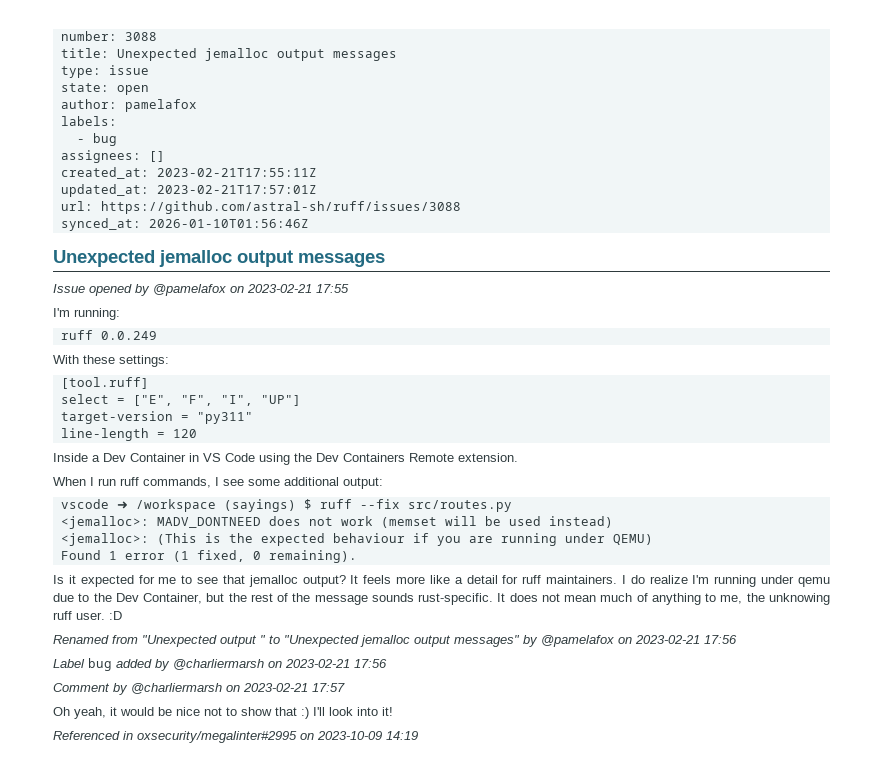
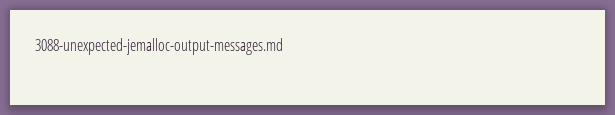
- number: 3088
- title: Unexpected jemalloc output messages
- type: issue
- state: open
- author: pamelafox
- labels:
- - bug
- assignees: []
- created_at: 2023-02-21T17:55:11Z
- updated_at: 2023-02-21T17:57:01Z
- url: https://github.com/astral-sh/ruff/issues/3088
- synced_at: 2026-01-10T01:56:46Z
- Unexpected jemalloc output messages
- Issue opened by @pamelafox on 2023-02-21 17:55
- I'm running:
- ruff 0.0.249
- With these settings:
- [tool.ruff]
- select = ["E", "F", "I", "UP"]
- target-version = "py311"
- line-length = 120
- Inside a Dev Container in VS Code using the Dev Containers Remote extension.
- When I run ruff commands, I see some additional output:
- vscode ➜ /workspace (sayings) $ ruff --fix src/routes.py
- <jemalloc>: MADV_DONTNEED does not work (memset will be used instead)
- <jemalloc>: (This is the expected behaviour if you are running under QEMU)
- Found 1 error (1 fixed, 0 remaining).
- Is it expected for me to see that jemalloc output? It feels more like a detail for ruff maintainers. I do realize I'm running under qemu due to the Dev Container, but the rest of the message sounds rust-specific. It does not mean much of anything to me, the unknowing ruff user. :D
- Renamed from "Unexpected output " to "Unexpected jemalloc output messages" by @pamelafox on 2023-02-21 17:56
- Label bug added by @charliermarsh on 2023-02-21 17:56
- Comment by @charliermarsh on 2023-02-21 17:57
- Oh yeah, it would be nice not to show that :) I'll look into it!
- Referenced in oxsecurity/megalinter#2995 on 2023-10-09 14:19
+ 3088-unexpected-jemalloc-output-messages.md

